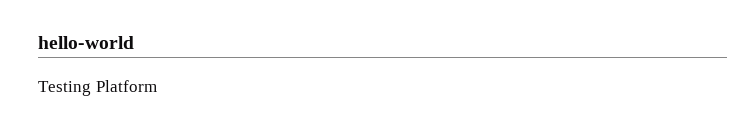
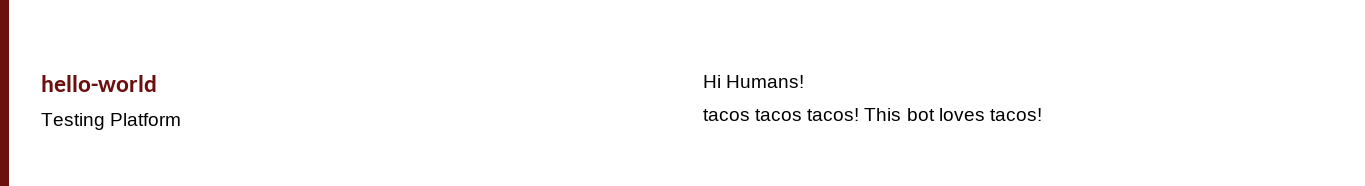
+ Hi Humans!
+ tacos tacos tacos! This bot loves tacos!

